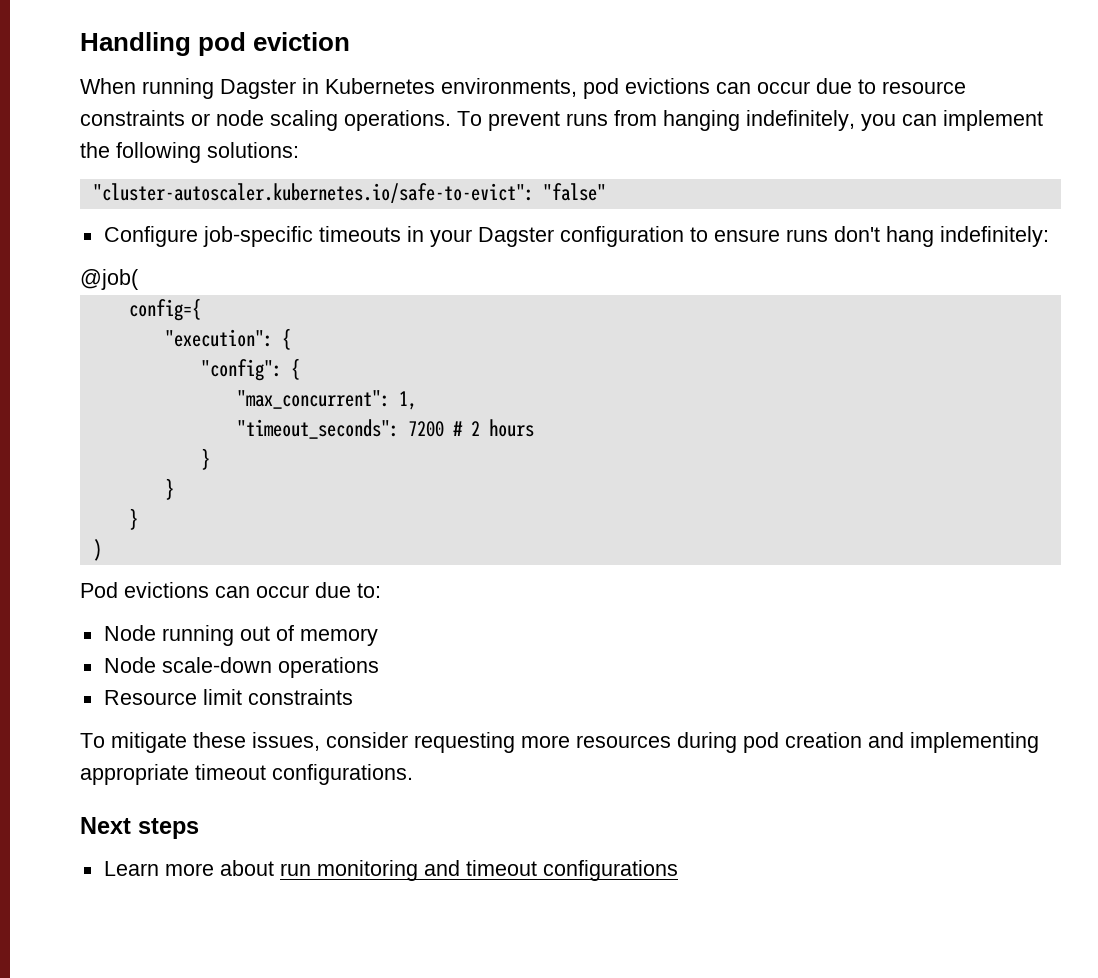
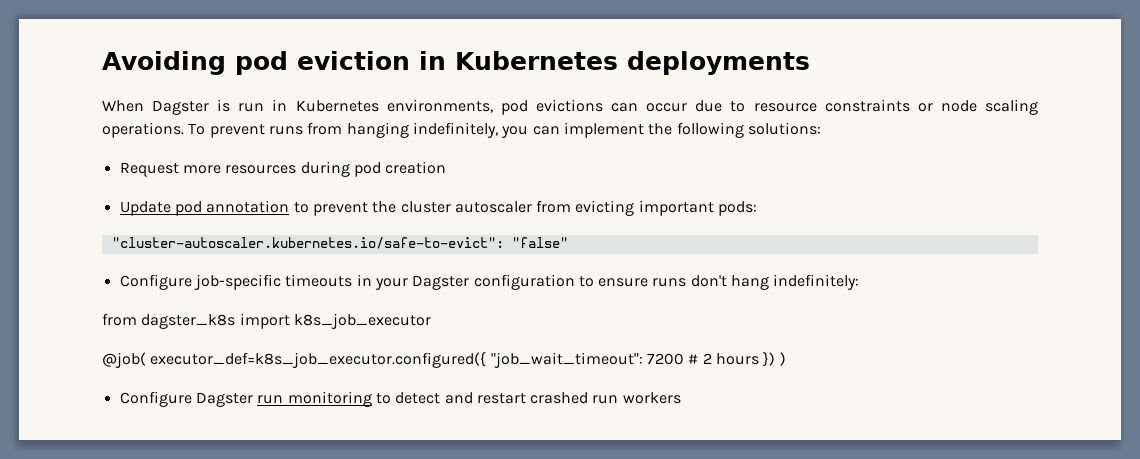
- Handling pod eviction
- When running Dagster in Kubernetes environments, pod evictions can occur due to resource constraints or node scaling operations.
+ Avoiding pod eviction in Kubernetes deployments
+ When Dagster is run in Kubernetes environments, pod evictions can occur due to resource constraints or node scaling operations.
+ Request more resources during pod creation
+ Update pod annotation to prevent the cluster autoscaler from evicting important pods:
- @job(
- config={
- "execution": {
- "config": {
- "max_concurrent": 1,
- "timeout_seconds": 7200 # 2 hours
- }
- }
- }
- )
- Pod evictions can occur due to:
- Node running out of memory
- Node scale-down operations
- Resource limit constraints
- To mitigate these issues, consider requesting more resources during pod creation and implementing appropriate timeout configurations.
- Next steps
- Learn more about run monitoring and timeout configurations
+ from dagster_k8s import k8s_job_executor
+ @job( executor_def=k8s_job_executor.configured({ "job_wait_timeout": 7200 # 2 hours }) )
+ Configure Dagster run monitoring to detect and restart crashed run workers

